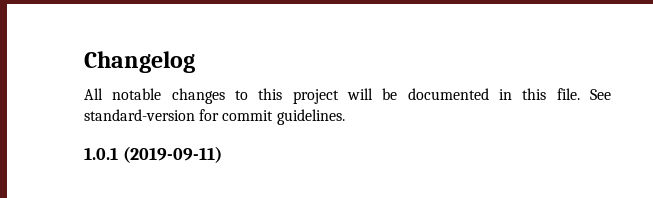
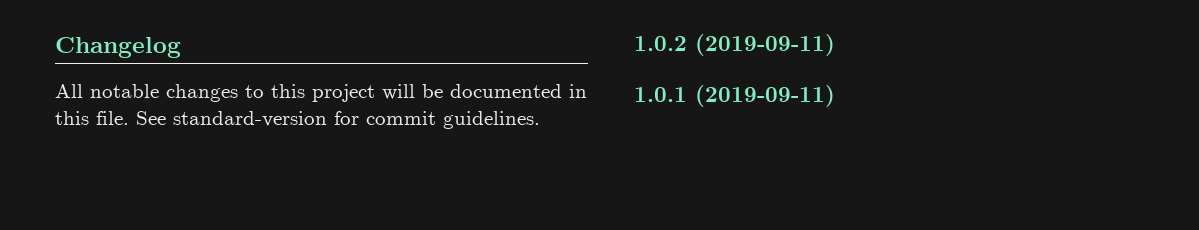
+ 1.0.2 (2019-09-11)

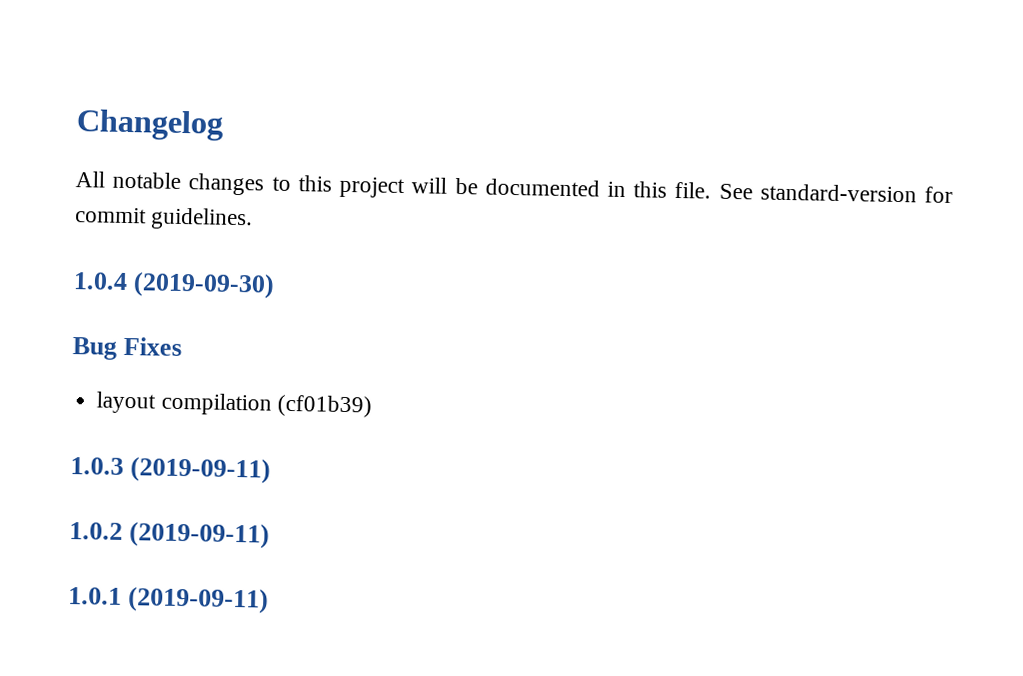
+ 1.0.4 (2019-09-30)
+ Bug Fixes
+ layout compilation (cf01b39)
+ 1.0.3 (2019-09-11)

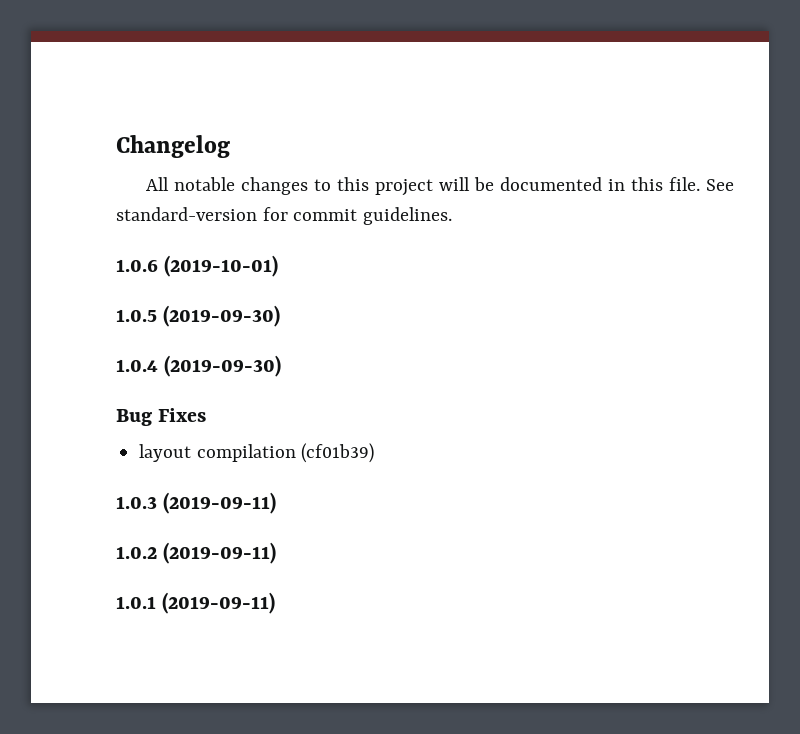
+ 1.0.6 (2019-10-01)
+ 1.0.5 (2019-09-30)

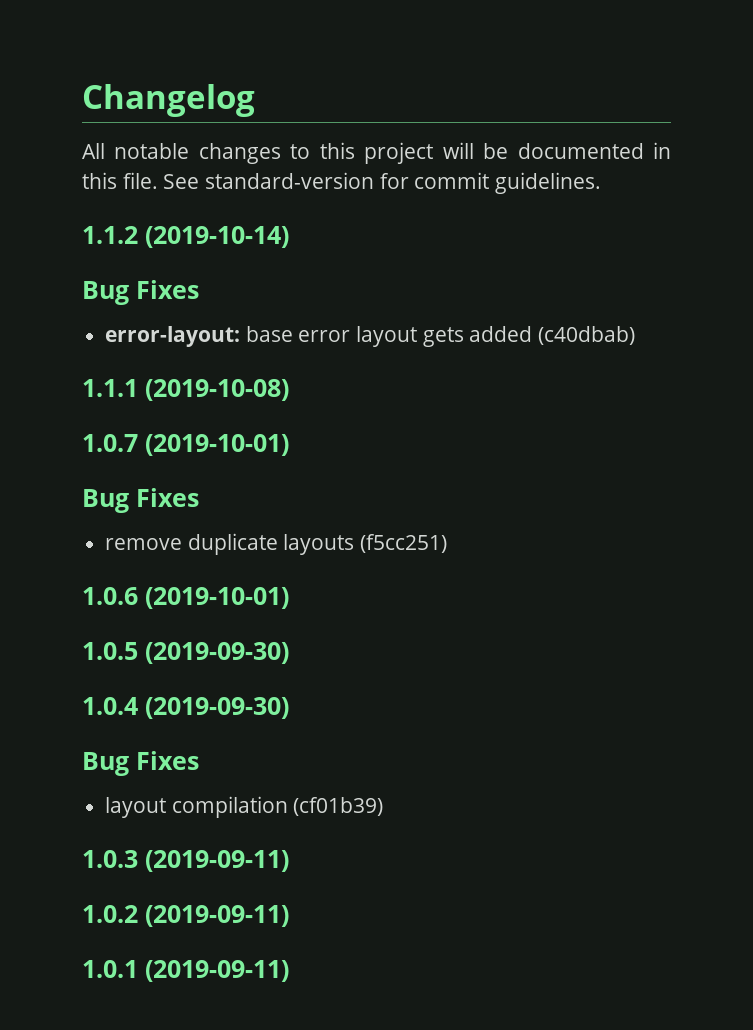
+ 1.1.2 (2019-10-14)
+ Bug Fixes
+ error-layout: base error layout gets added (c40dbab)
+ 1.1.1 (2019-10-08)
+ 1.0.7 (2019-10-01)
+ Bug Fixes
+ remove duplicate layouts (f5cc251)

